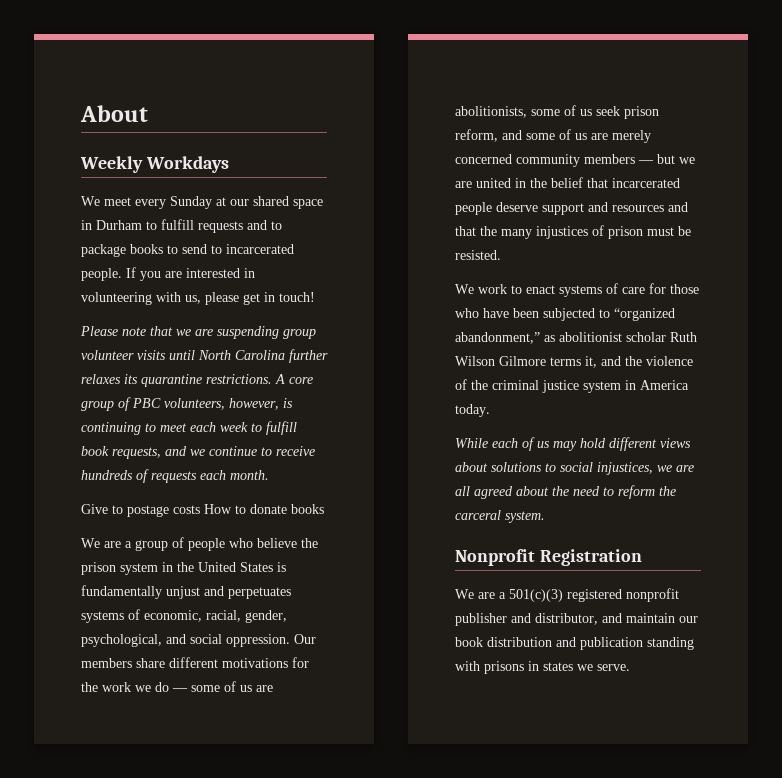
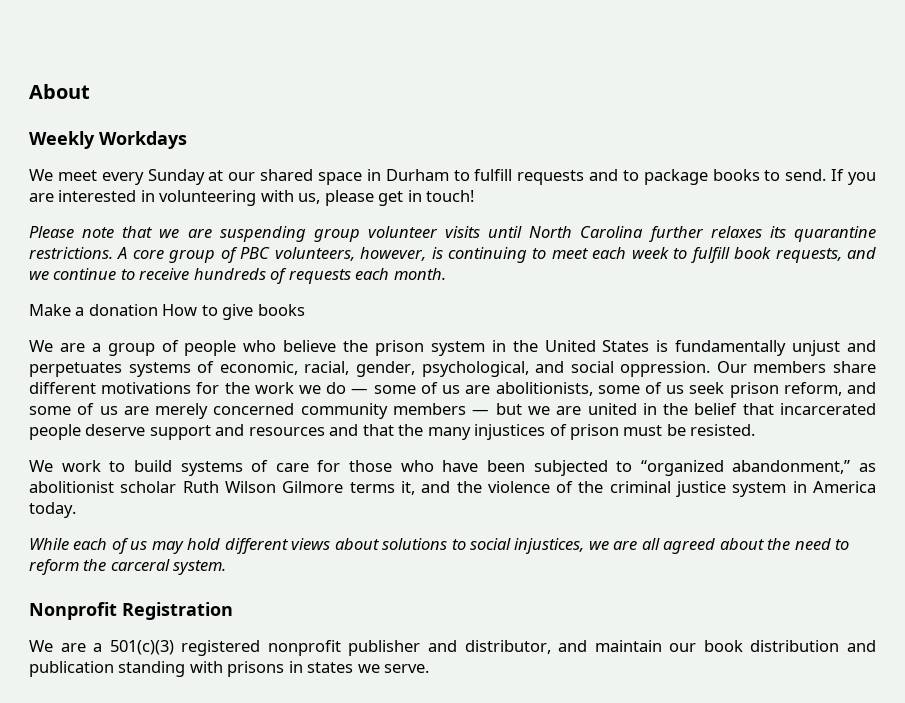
- We meet every Sunday at our shared space in Durham to fulfill requests and to package books to send to incarcerated people.
+ We meet every Sunday at our shared space in Durham to fulfill requests and to package books to send.
- Give to postage costs How to donate books
+ Make a donation How to give books
- We work to enact systems of care for those who have been subjected to “organized abandonment,” as abolitionist scholar Ruth Wilson Gilmore terms it, and the violence of the criminal justice system in America today.
+ We work to build systems of care for those who have been subjected to “organized abandonment,” as abolitionist scholar Ruth Wilson Gilmore terms it, and the violence of the criminal justice system in America today.

